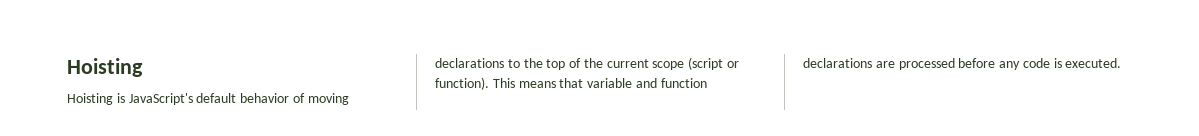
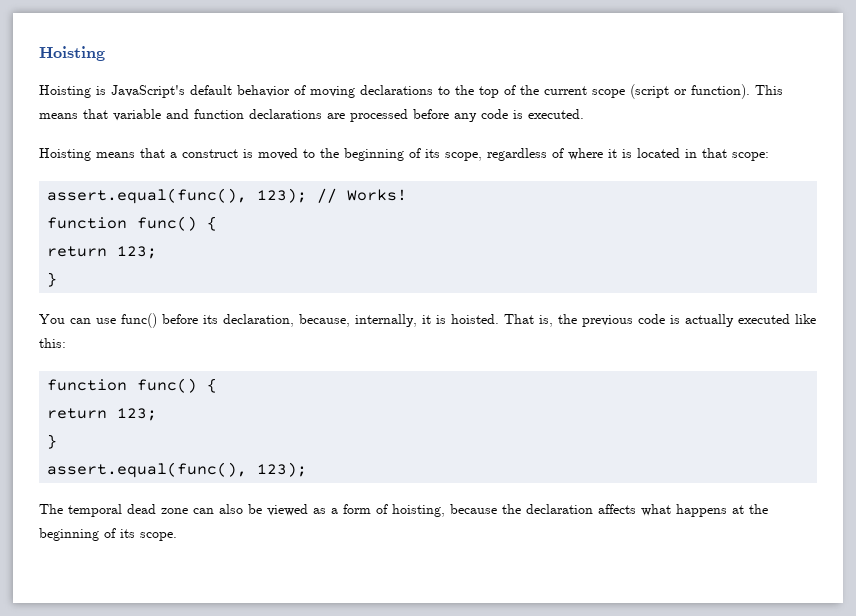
+ Hoisting means that a construct is moved to the beginning of its scope, regardless of where it is located in that scope:
+ assert.equal(func(), 123); // Works!
+ function func() {
+ return 123;
+ }
+ You can use func() before its declaration, because, internally, it is hoisted. That is, the previous code is actually executed like this:
+ function func() {
+ return 123;
+ }
+ assert.equal(func(), 123);
+ The temporal dead zone can also be viewed as a form of hoisting, because the declaration affects what happens at the beginning of its scope.

